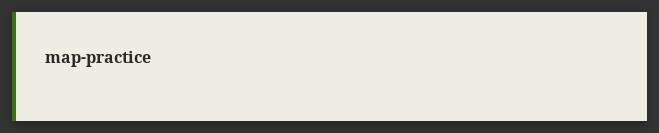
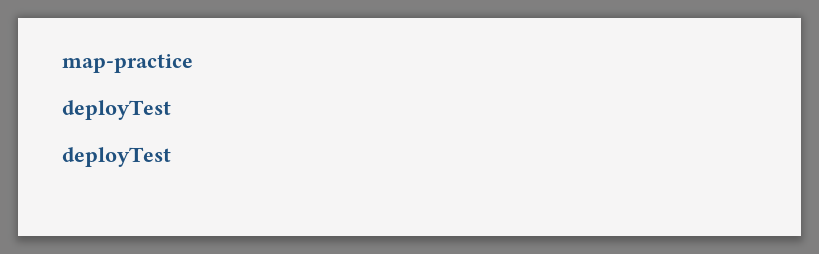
  map-practice
+ deployTest
+ deployTest

